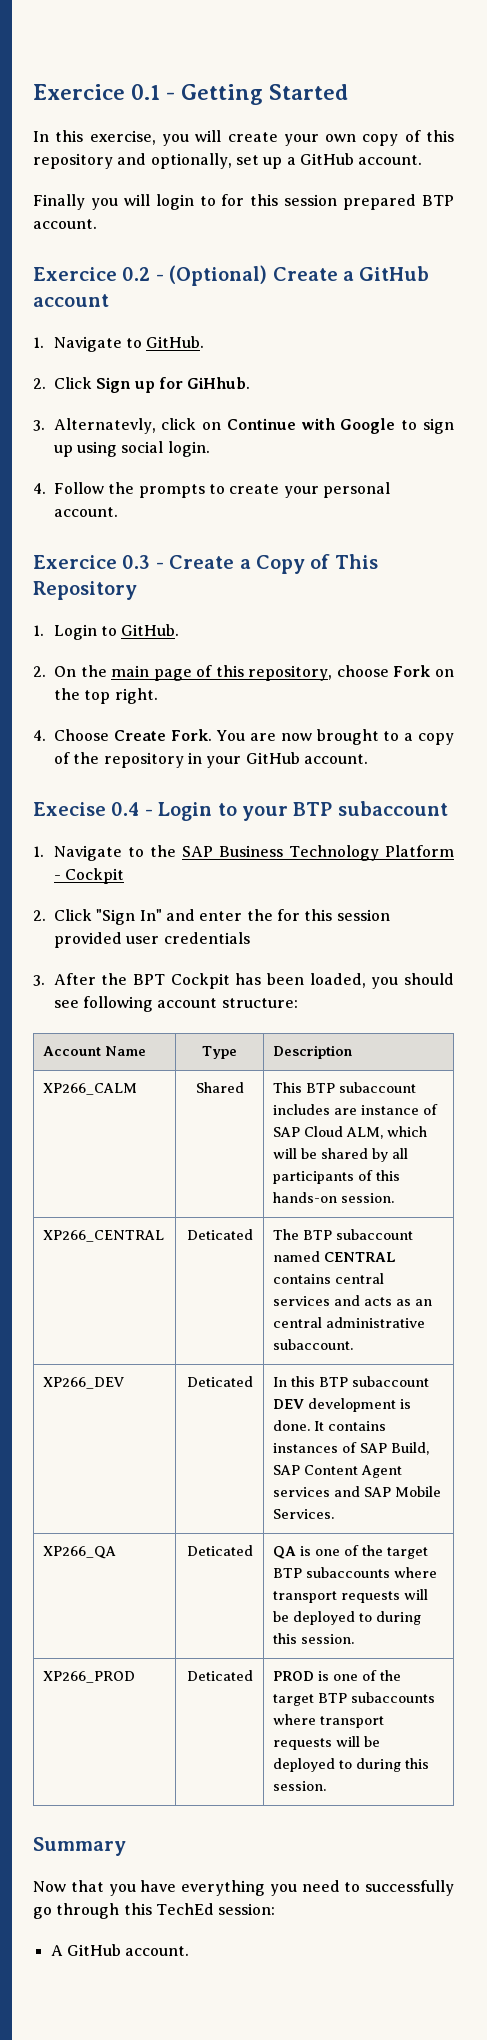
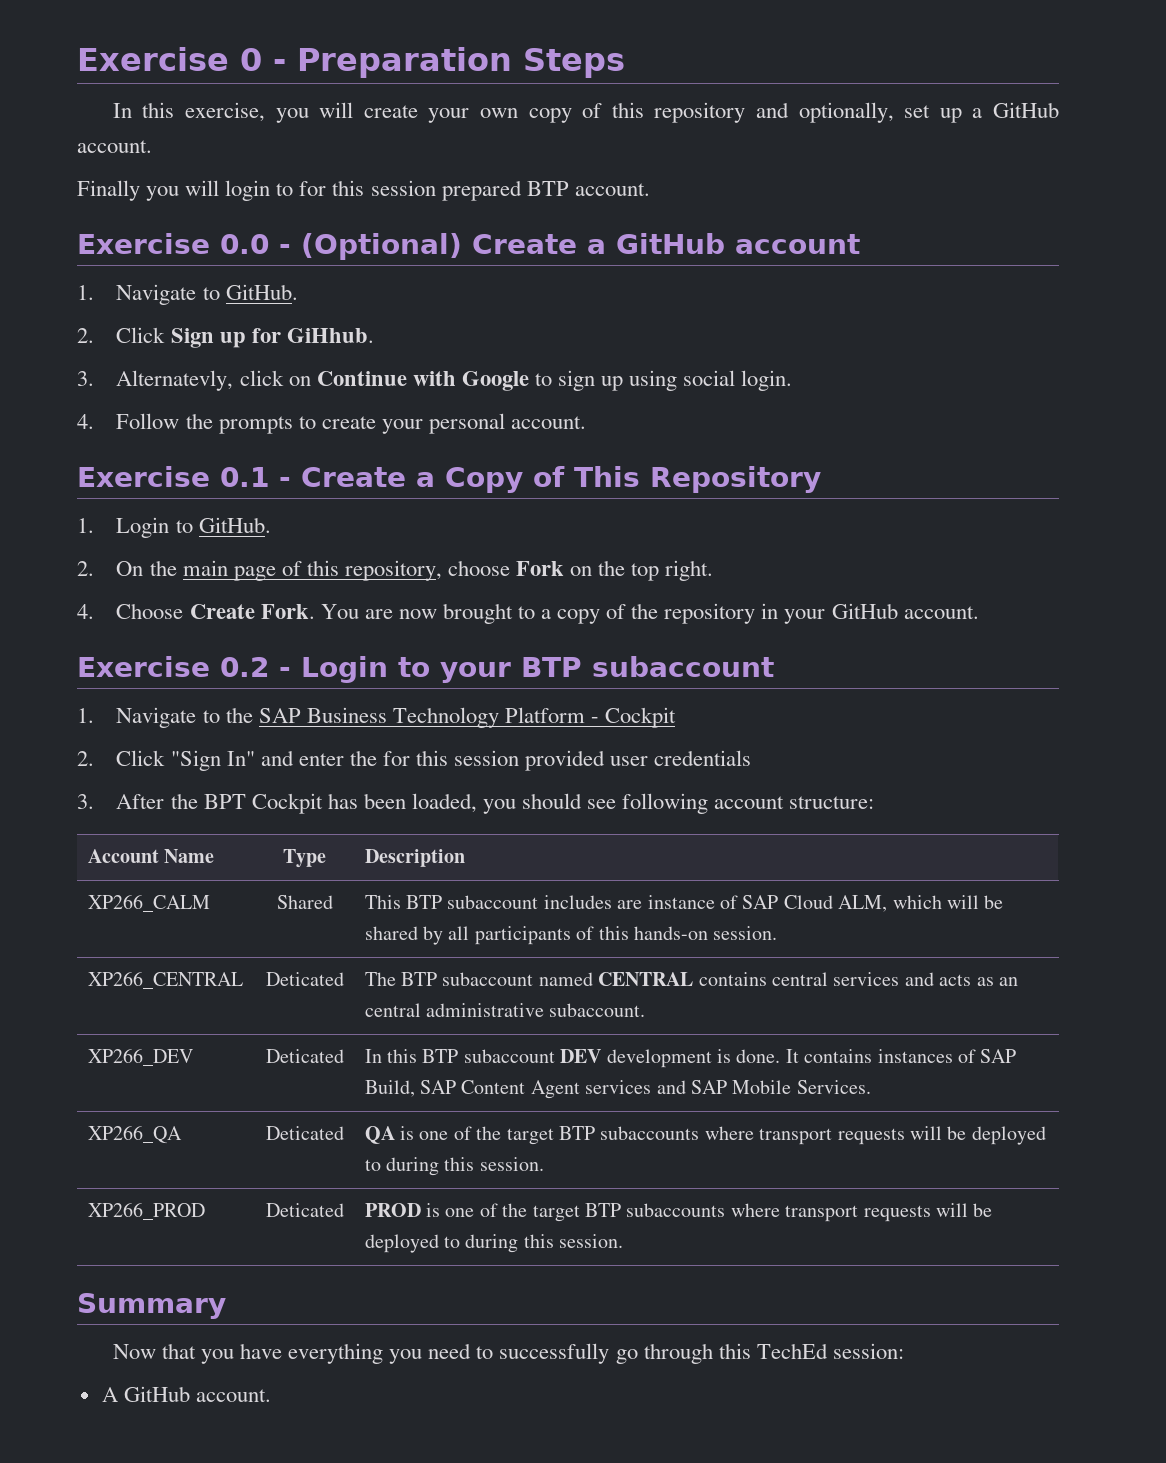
- Exercice 0.1 - Getting Started
+ Exercise 0 - Preparation Steps
- Exercice 0.2 - (Optional) Create a GitHub account
+ Exercise 0.0 - (Optional) Create a GitHub account
- Exercice 0.3 - Create a Copy of This Repository
+ Exercise 0.1 - Create a Copy of This Repository
- Execise 0.4 - Login to your BTP subaccount
+ Exercise 0.2 - Login to your BTP subaccount

